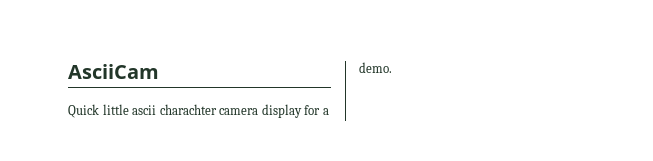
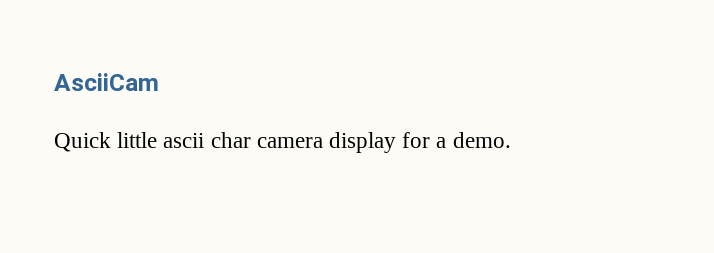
- Quick little ascii charachter camera display for a demo.
+ Quick little ascii char camera display for a demo.

